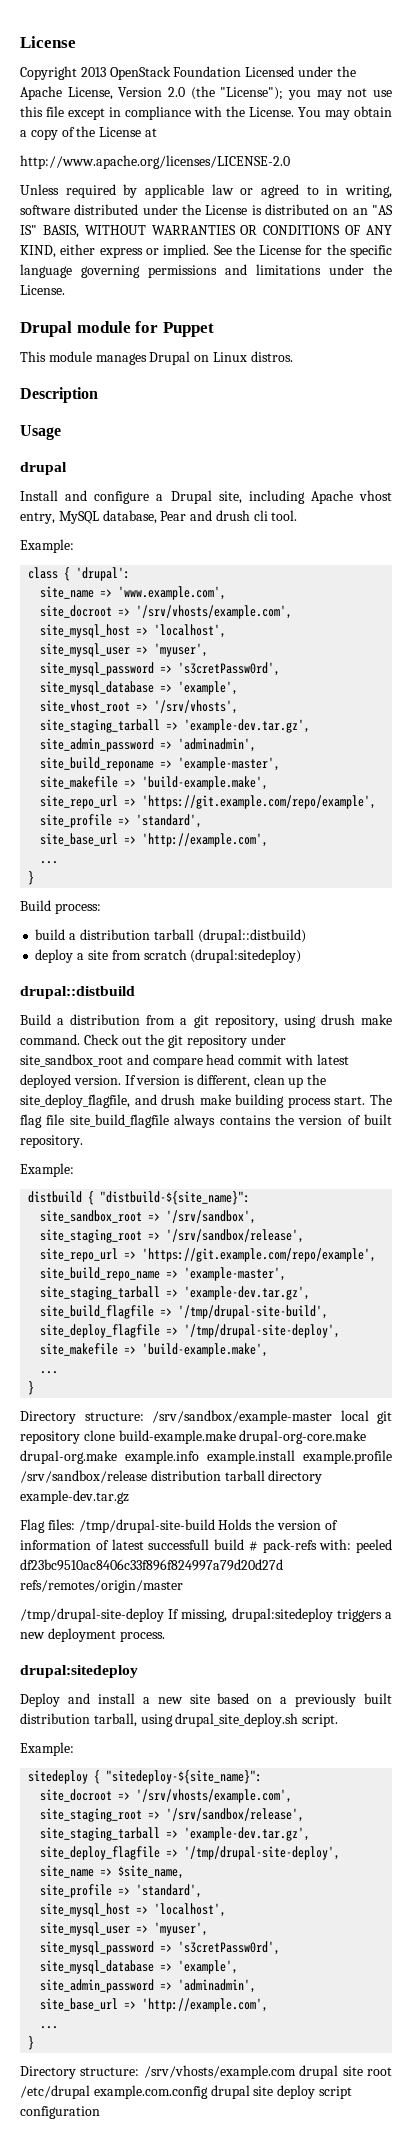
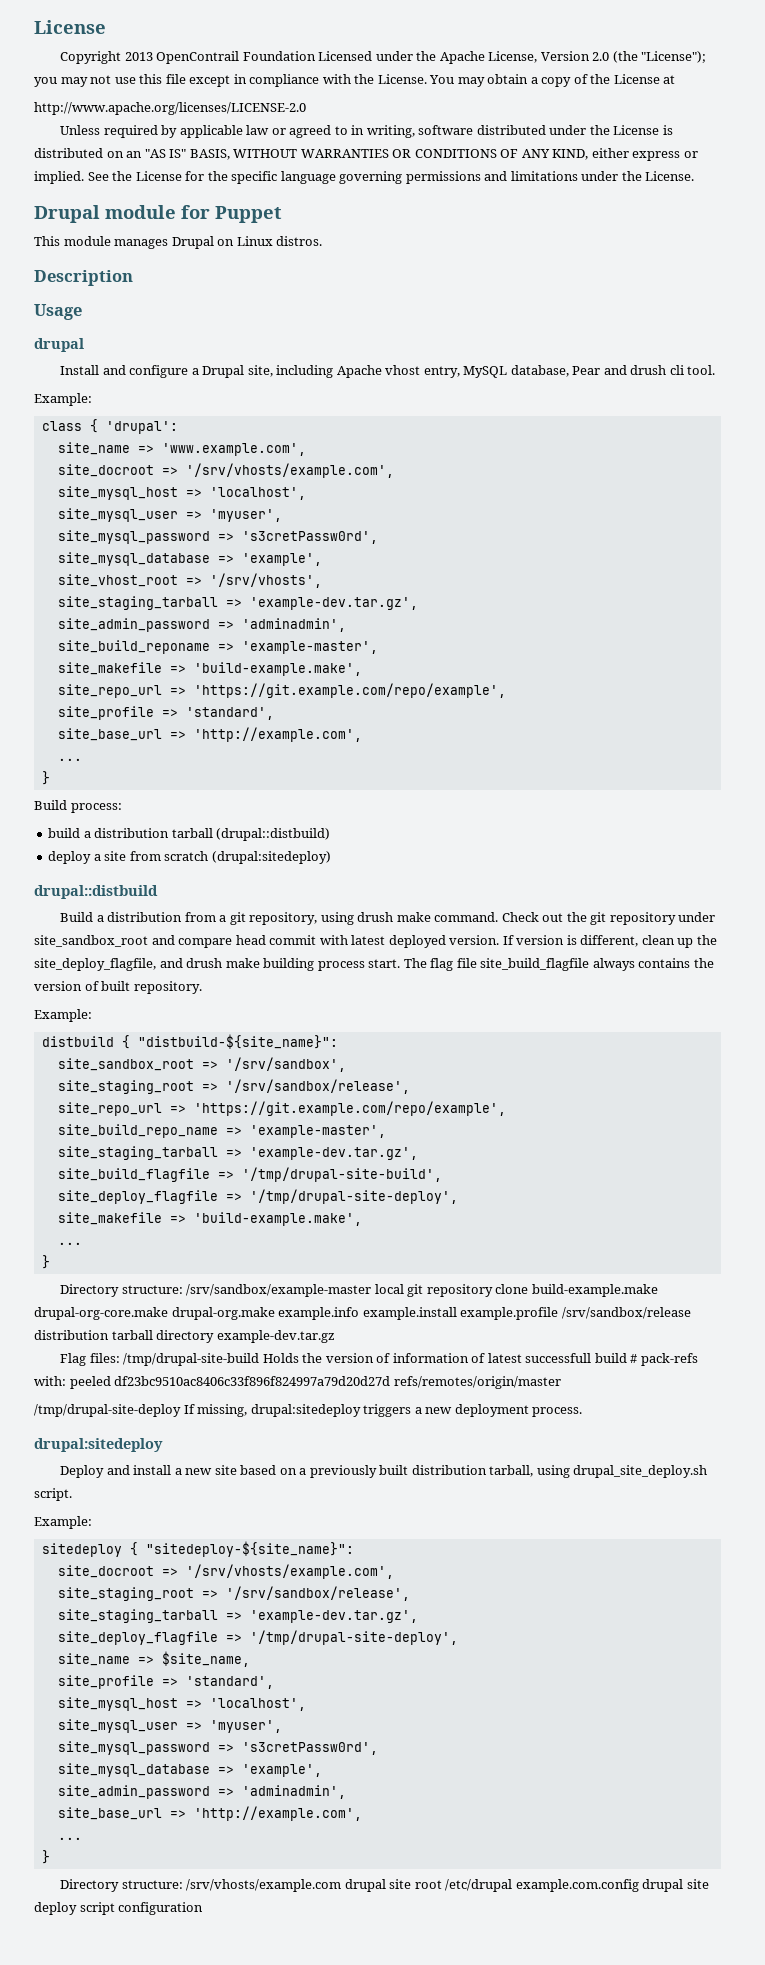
- Copyright 2013 OpenStack Foundation Licensed under the Apache License, Version 2.0 (the "License"); you may not use this file except in compliance with the License.
+ Copyright 2013 OpenContrail Foundation Licensed under the Apache License, Version 2.0 (the "License"); you may not use this file except in compliance with the License.

